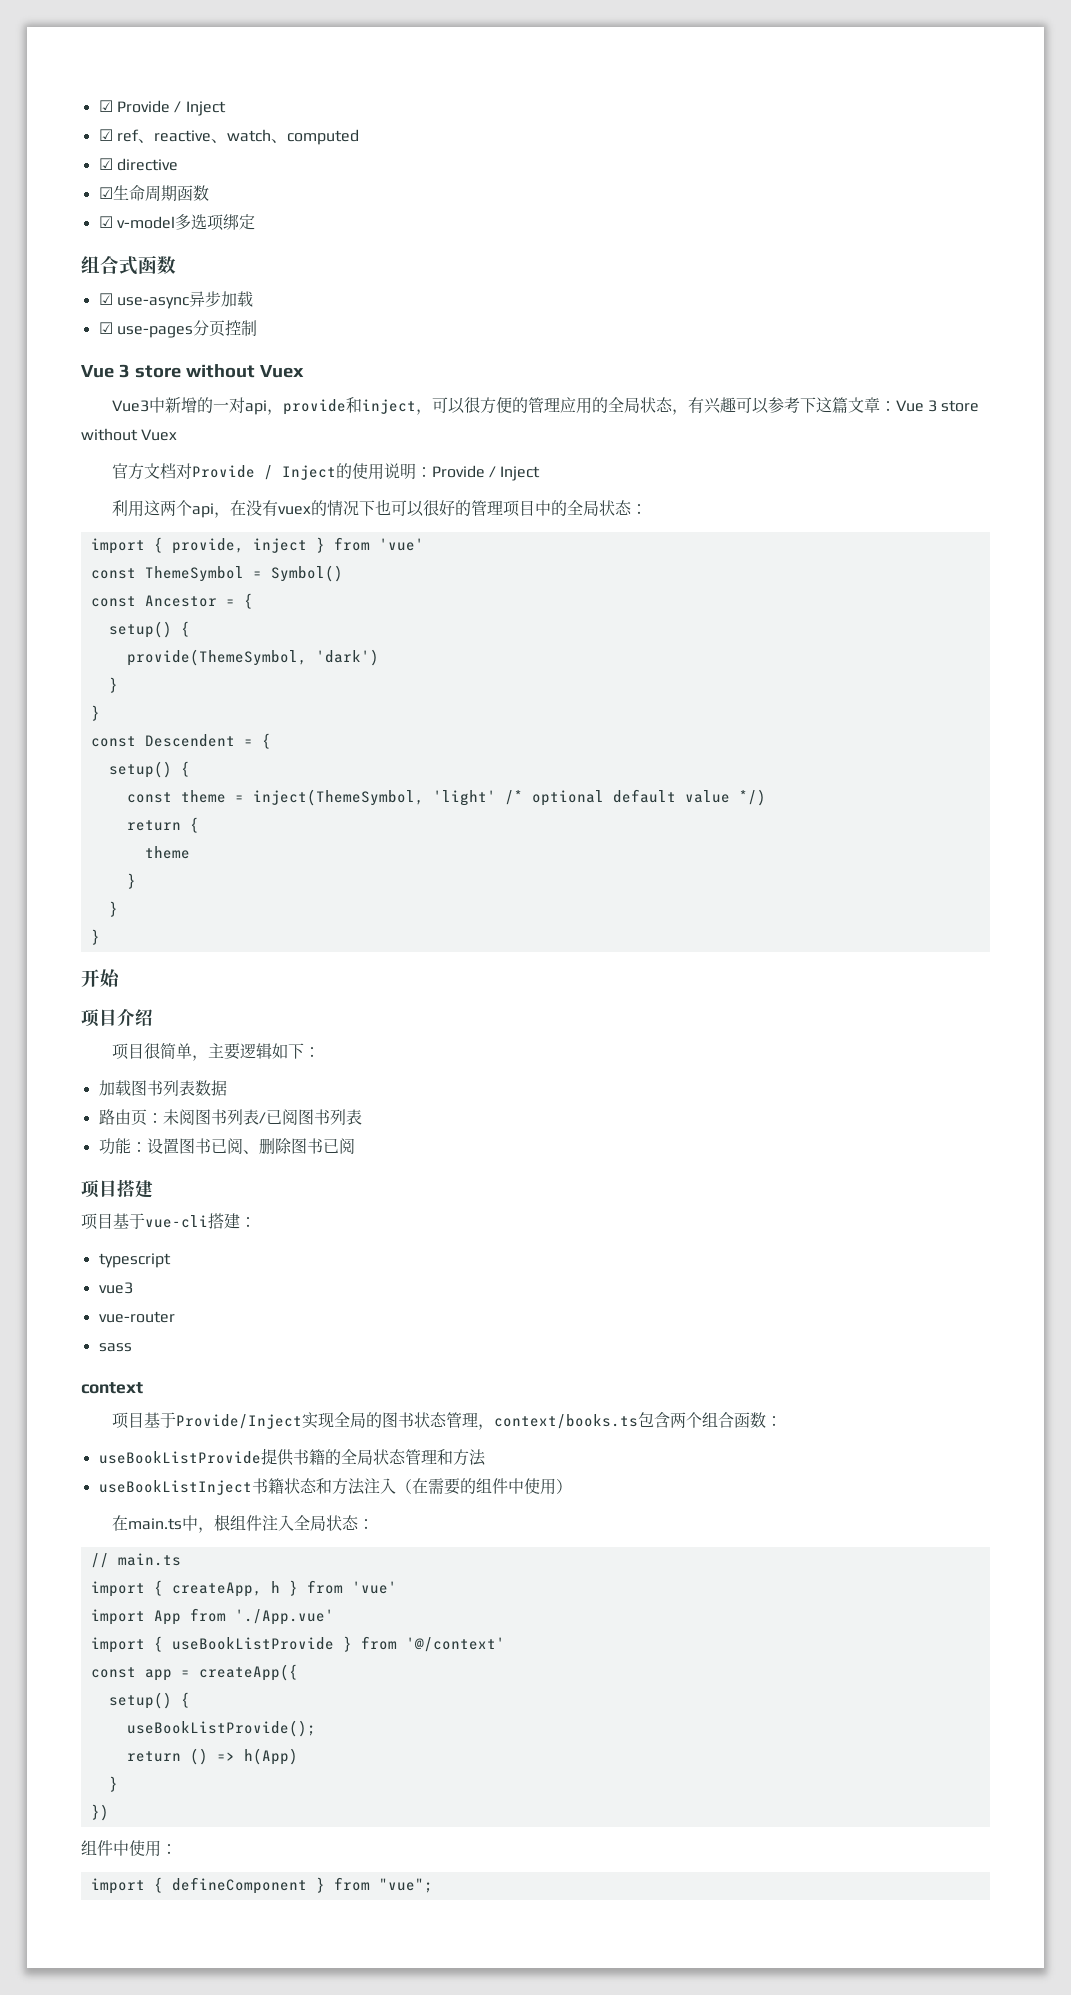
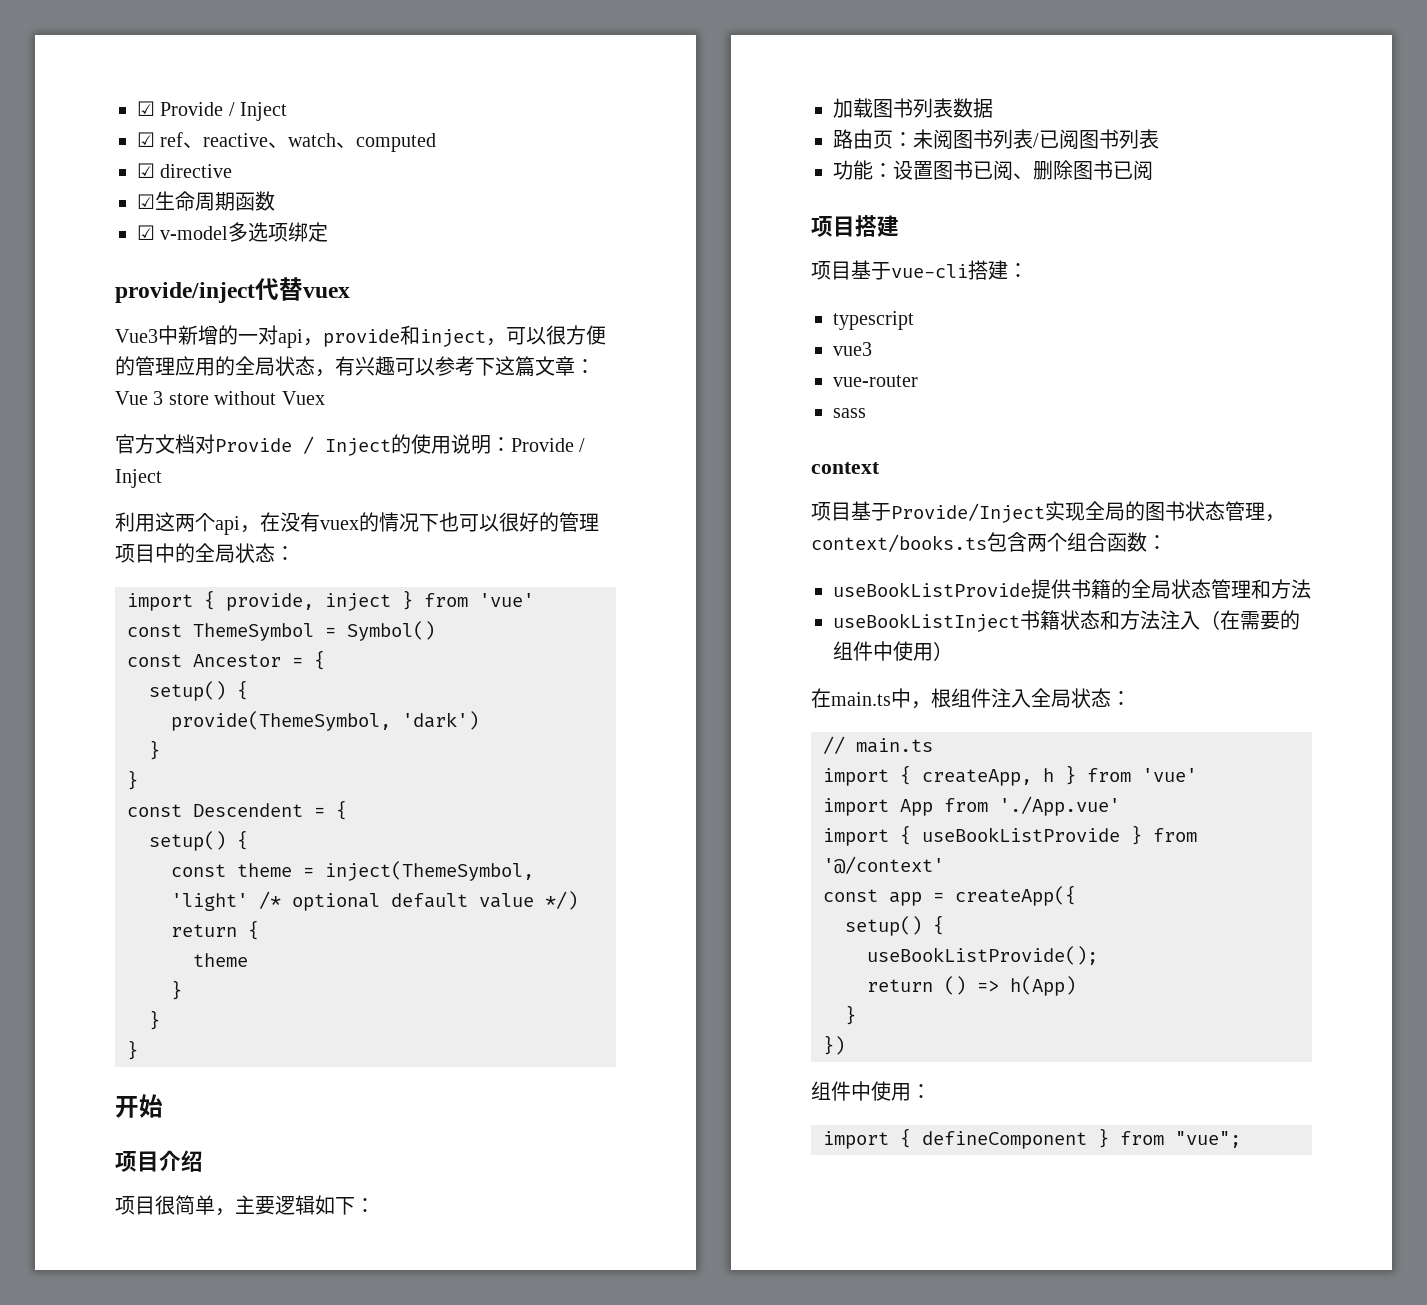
- 组合式函数
- ☑ use-async异步加载
- ☑ use-pages分页控制
- Vue 3 store without Vuex
+ provide/inject代替vuex

